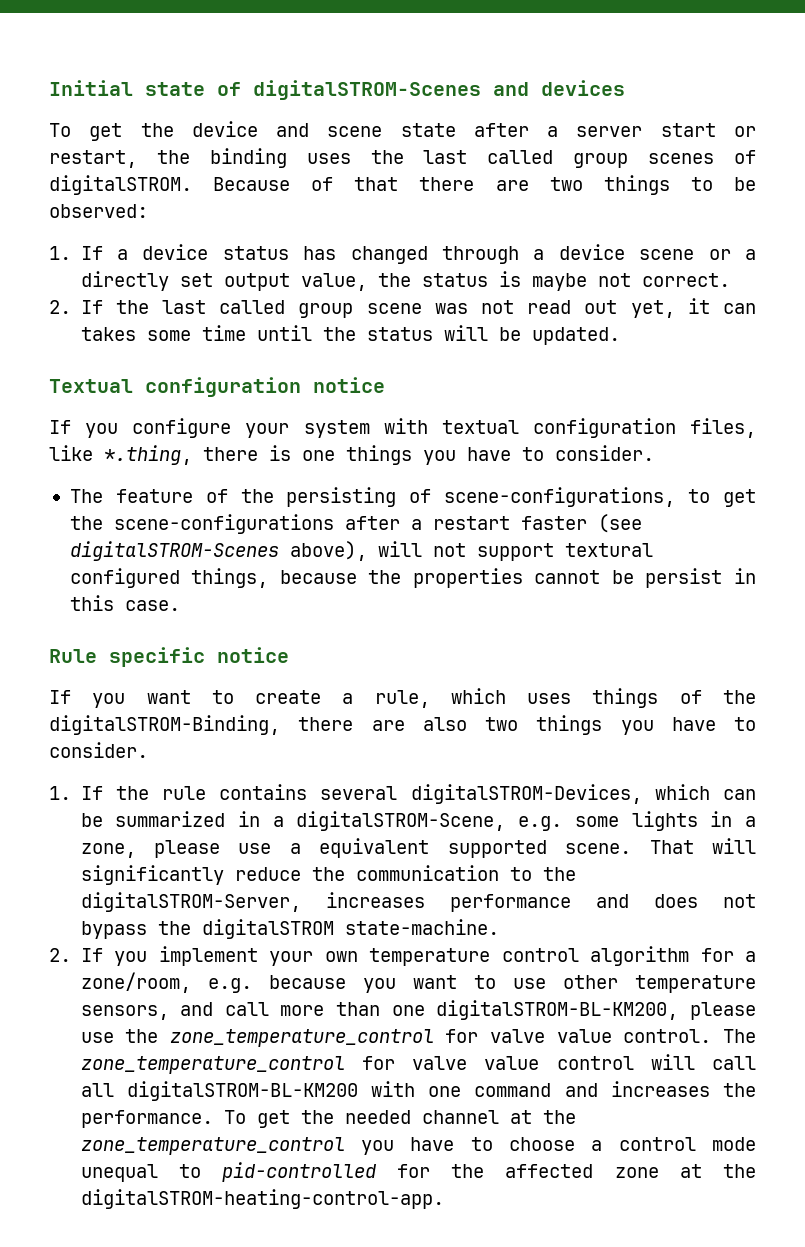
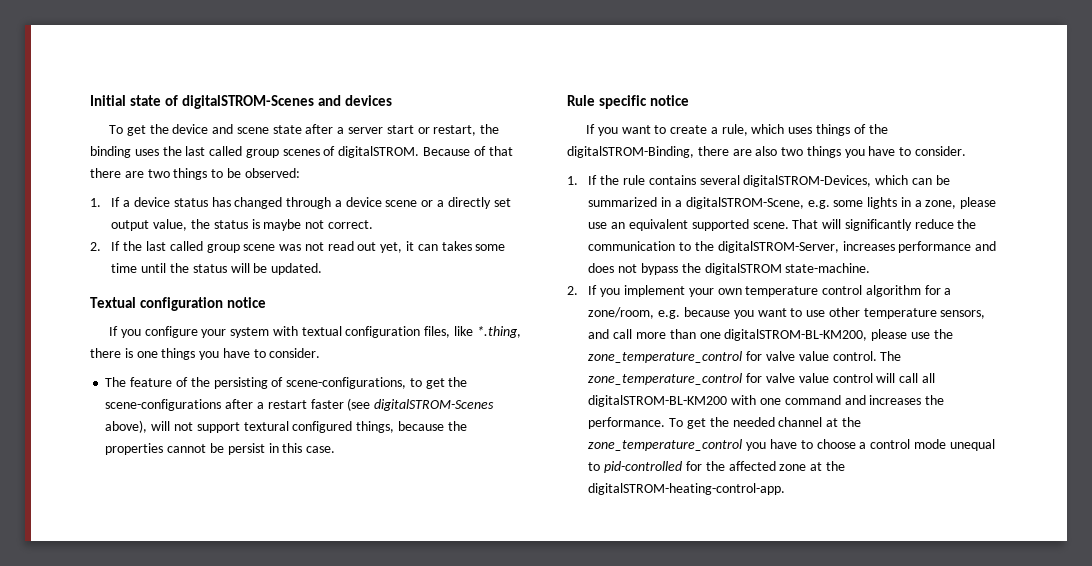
- 1. If the rule contains several digitalSTROM-Devices, which can be summarized in a digitalSTROM-Scene, e.g. some lights in a zone, please use a equivalent supported scene.
+ 1. If the rule contains several digitalSTROM-Devices, which can be summarized in a digitalSTROM-Scene, e.g. some lights in a zone, please use an equivalent supported scene.

